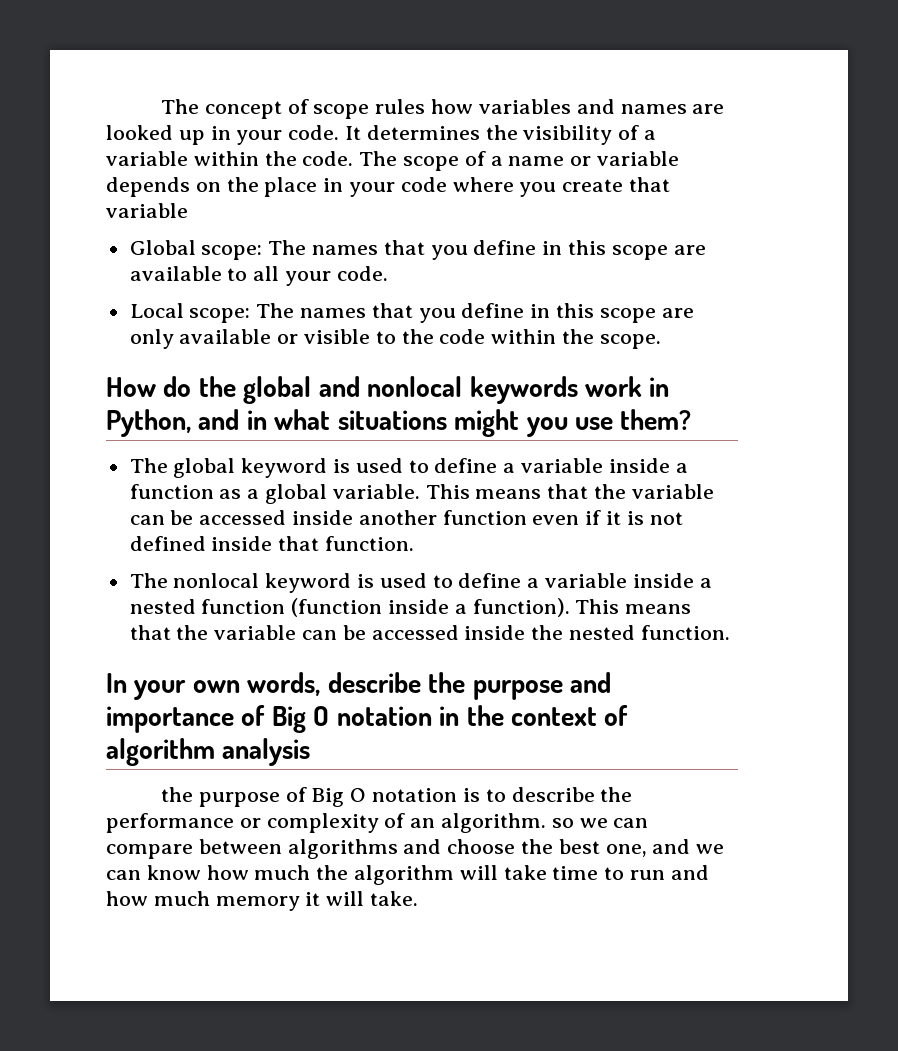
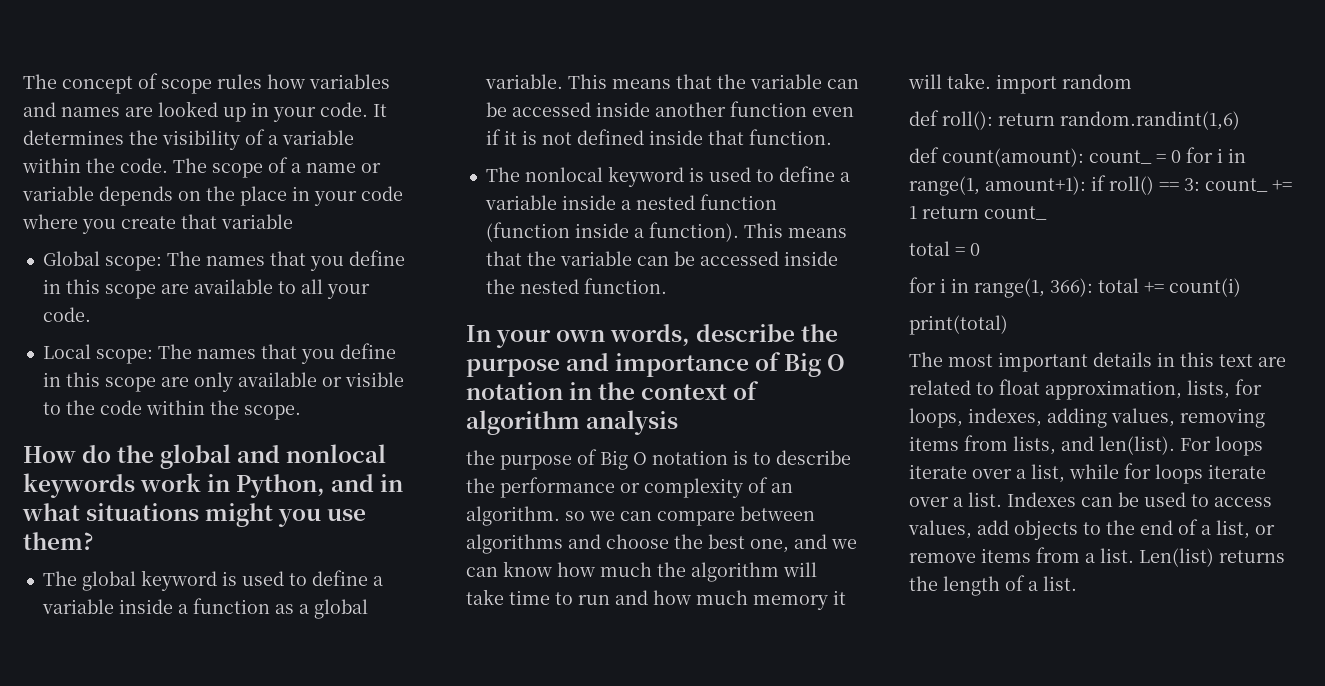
- the purpose of Big O notation is to describe the performance or complexity of an algorithm. so we can compare between algorithms and choose the best one, and we can know how much the algorithm will take time to run and how much memory it will take.
+ the purpose of Big O notation is to describe the performance or complexity of an algorithm. so we can compare between algorithms and choose the best one, and we can know how much the algorithm will take time to run and how much memory it will take. import random
+ def roll(): return random.randint(1,6)
+ def count(amount): count_ = 0 for i in range(1, amount+1): if roll() == 3: count_ += 1 return count_
+ total = 0
+ for i in range(1, 366): total += count(i)
+ print(total)
+ The most important details in this text are related to float approximation, lists, for loops, indexes, adding values, removing items from lists, and len(list). For loops iterate over a list, while for loops iterate over a list. Indexes can be used to access values, add objects to the end of a list, or remove items from a list. Len(list) returns the length of a list.

